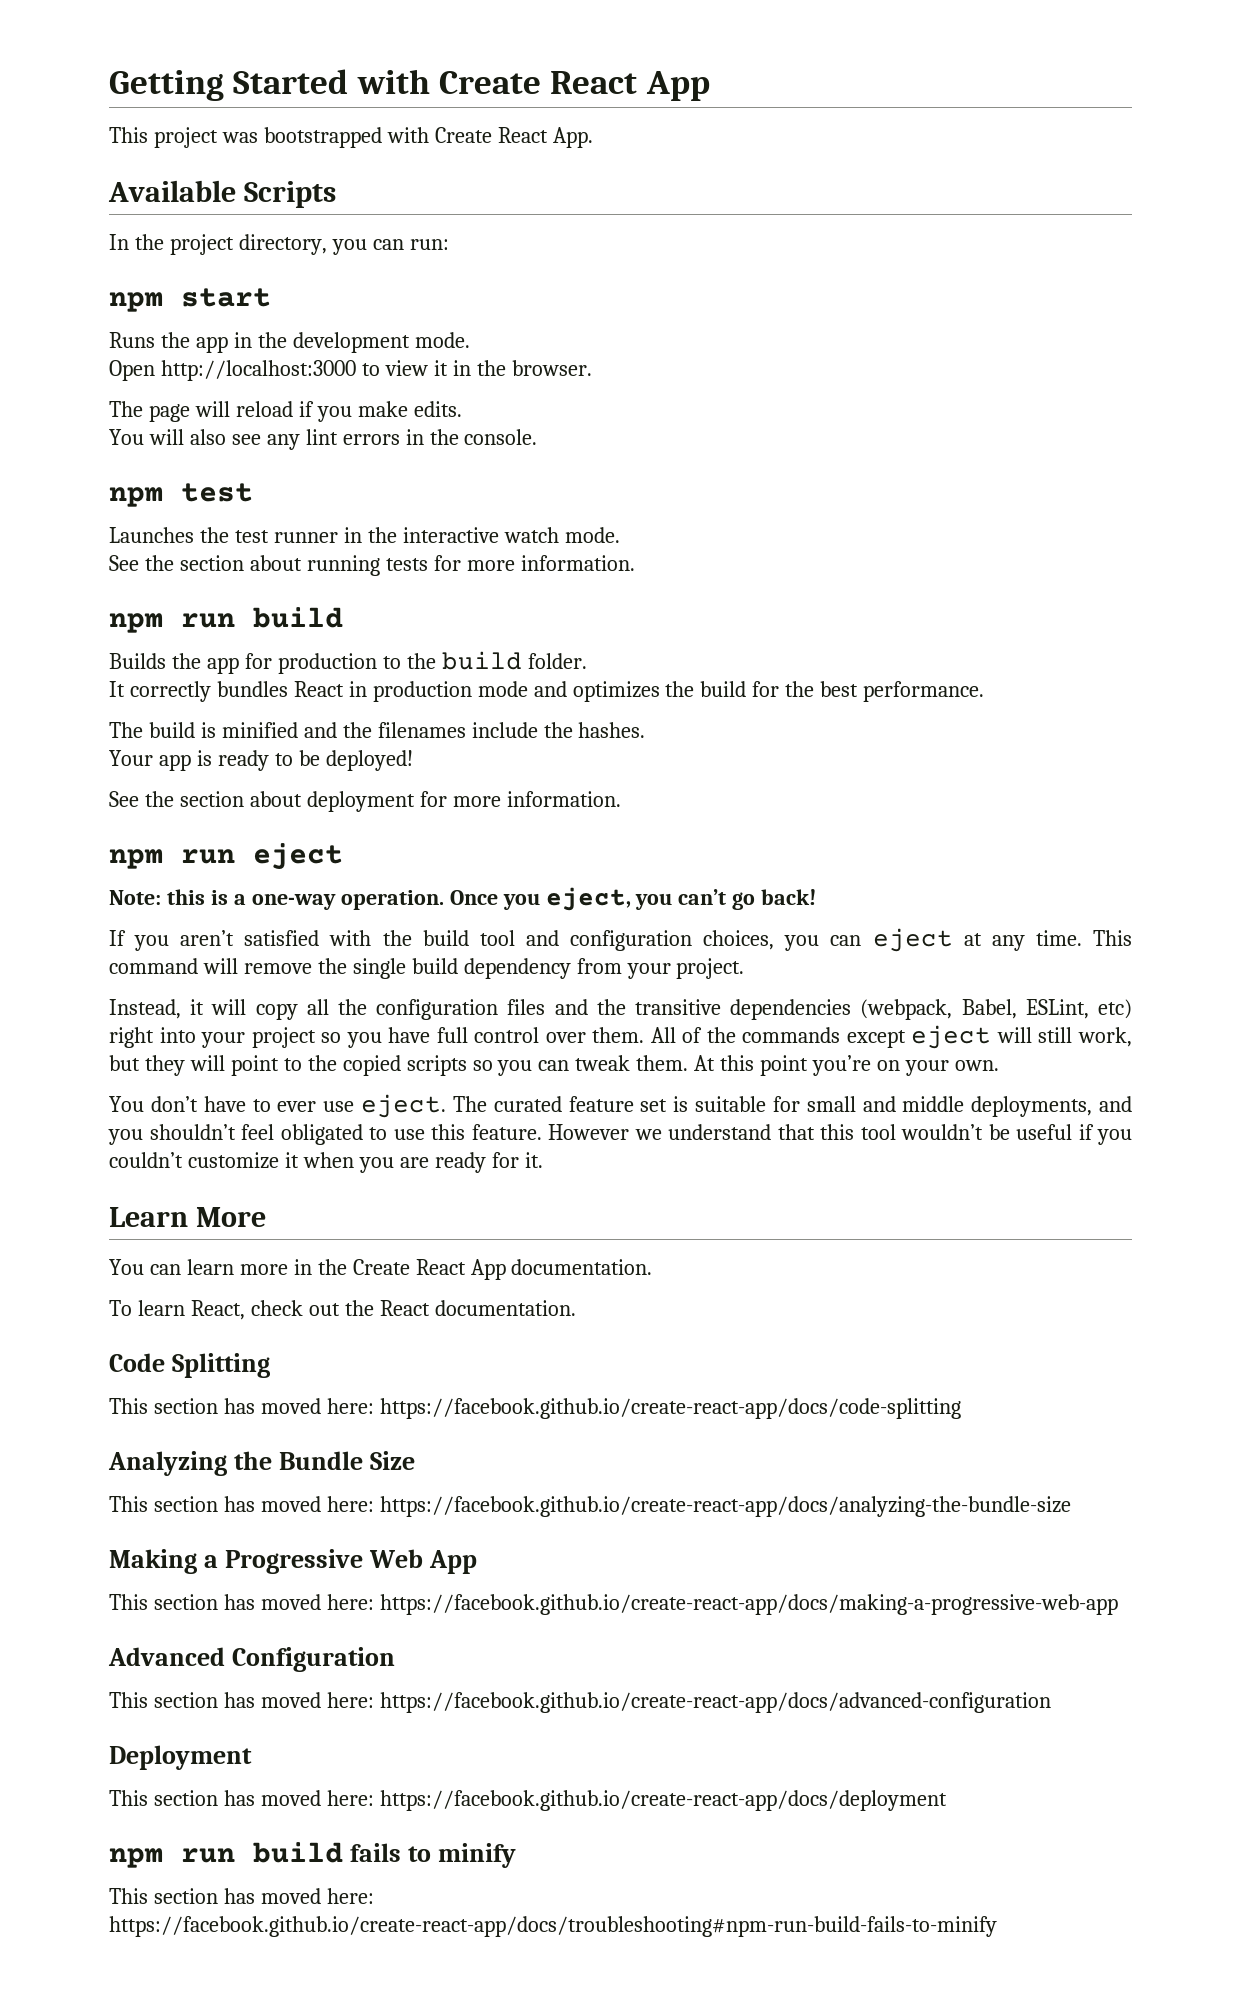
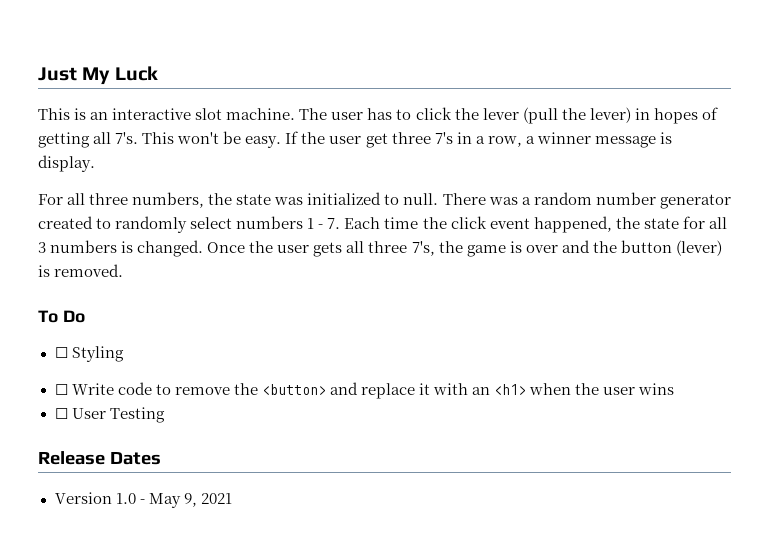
- Getting Started with Create React App
- This project was bootstrapped with Create React App.
- Available Scripts
- In the project directory, you can run:
- npm start
- Runs the app in the development mode.
- Open http://localhost:3000 to view it in the browser.
- The page will reload if you make edits.
- You will also see any lint errors in the console.
- npm test
- Launches the test runner in the interactive watch mode.
- See the section about running tests for more information.
- npm run build
- Builds the app for production to the build folder.
- It correctly bundles React in production mode and optimizes the build for the best performance.
- The build is minified and the filenames include the hashes.
- Your app is ready to be deployed!
- See the section about deployment for more information.
- npm run eject
- Note: this is a one-way operation. Once you eject, you can’t go back!
- If you aren’t satisfied with the build tool and configuration choices, you can eject at any time. This command will remove the single build dependency from your project.
- Instead, it will copy all the configuration files and the transitive dependencies (webpack, Babel, ESLint, etc) right into your project so you have full control over them. All of the commands except eject will still work, but they will point to the copied scripts so you can tweak them. At this point you’re on your own.
- You don’t have to ever use eject. The curated feature set is suitable for small and middle deployments, and you shouldn’t feel obligated to use this feature. However we understand that this tool wouldn’t be useful if you couldn’t customize it when you are ready for it.
- Learn More
- You can learn more in the Create React App documentation.
- To learn React, check out the React documentation.
- Code Splitting
- This section has moved here: https://facebook.github.io/create-react-app/docs/code-splitting
- Analyzing the Bundle Size
- This section has moved here: https://facebook.github.io/create-react-app/docs/analyzing-the-bundle-size
- Making a Progressive Web App
- This section has moved here: https://facebook.github.io/create-react-app/docs/making-a-progressive-web-app
- Advanced Configuration
- This section has moved here: https://facebook.github.io/create-react-app/docs/advanced-configuration
- Deployment
- This section has moved here: https://facebook.github.io/create-react-app/docs/deployment
- npm run build fails to minify
- This section has moved here: https://facebook.github.io/create-react-app/docs/troubleshooting#npm-run-build-fails-to-minify
+ Just My Luck
+ This is an interactive slot machine. The user has to click the lever (pull the lever) in hopes of getting all 7's. This won't be easy. If the user get three 7's in a row, a winner message is display.
+ For all three numbers, the state was initialized to null. There was a random number generator created to randomly select numbers 1 - 7. Each time the click event happened, the state for all 3 numbers is changed. Once the user gets all three 7's, the game is over and the button (lever) is removed.
+ To Do
+ ☐ Styling
+ ☐ Write code to remove the <button> and replace it with an <h1> when the user wins
+ ☐ User Testing
+ Release Dates
+ Version 1.0 - May 9, 2021

